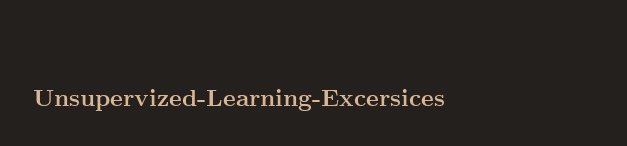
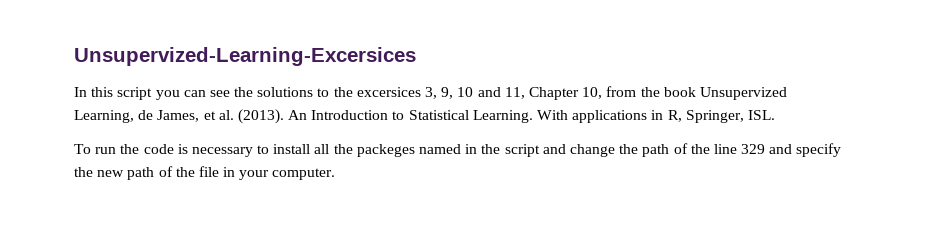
+ In this script you can see the solutions to the excersices 3, 9, 10 and 11, Chapter 10, from the book Unsupervized Learning, de James, et al. (2013). An Introduction to Statistical Learning. With applications in R, Springer, ISL.
+ To run the code is necessary to install all the packeges named in the script and change the path of the line 329 and specify the new path of the file in your computer.

